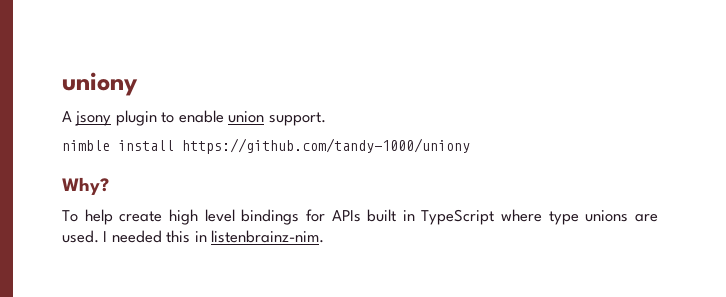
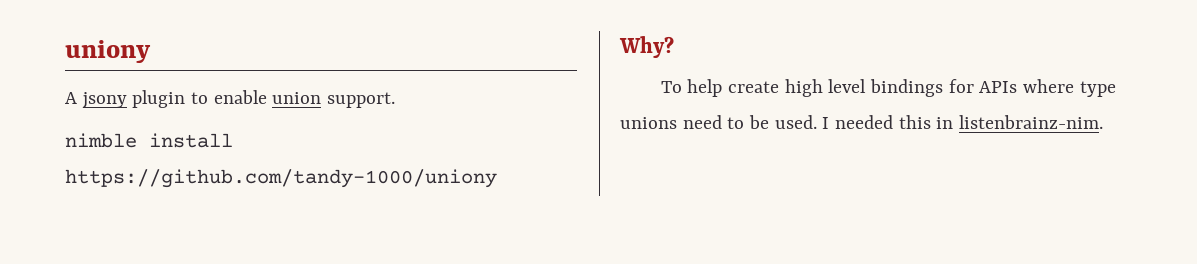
- To help create high level bindings for APIs built in TypeScript where type unions are used.
+ To help create high level bindings for APIs where type unions need to be used.

